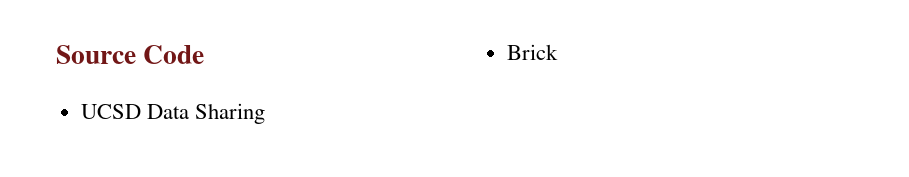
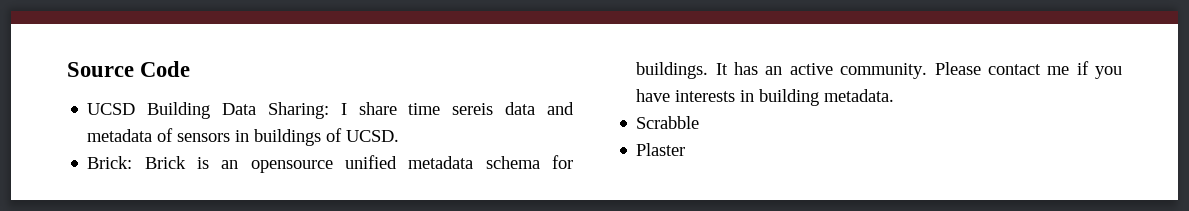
- UCSD Data Sharing
- Brick
+ UCSD Building Data Sharing: I share time sereis data and metadata of sensors in buildings of UCSD.
+ Brick: Brick is an opensource unified metadata schema for buildings. It has an active community. Please contact me if you have interests in building metadata.
+ Scrabble
+ Plaster

